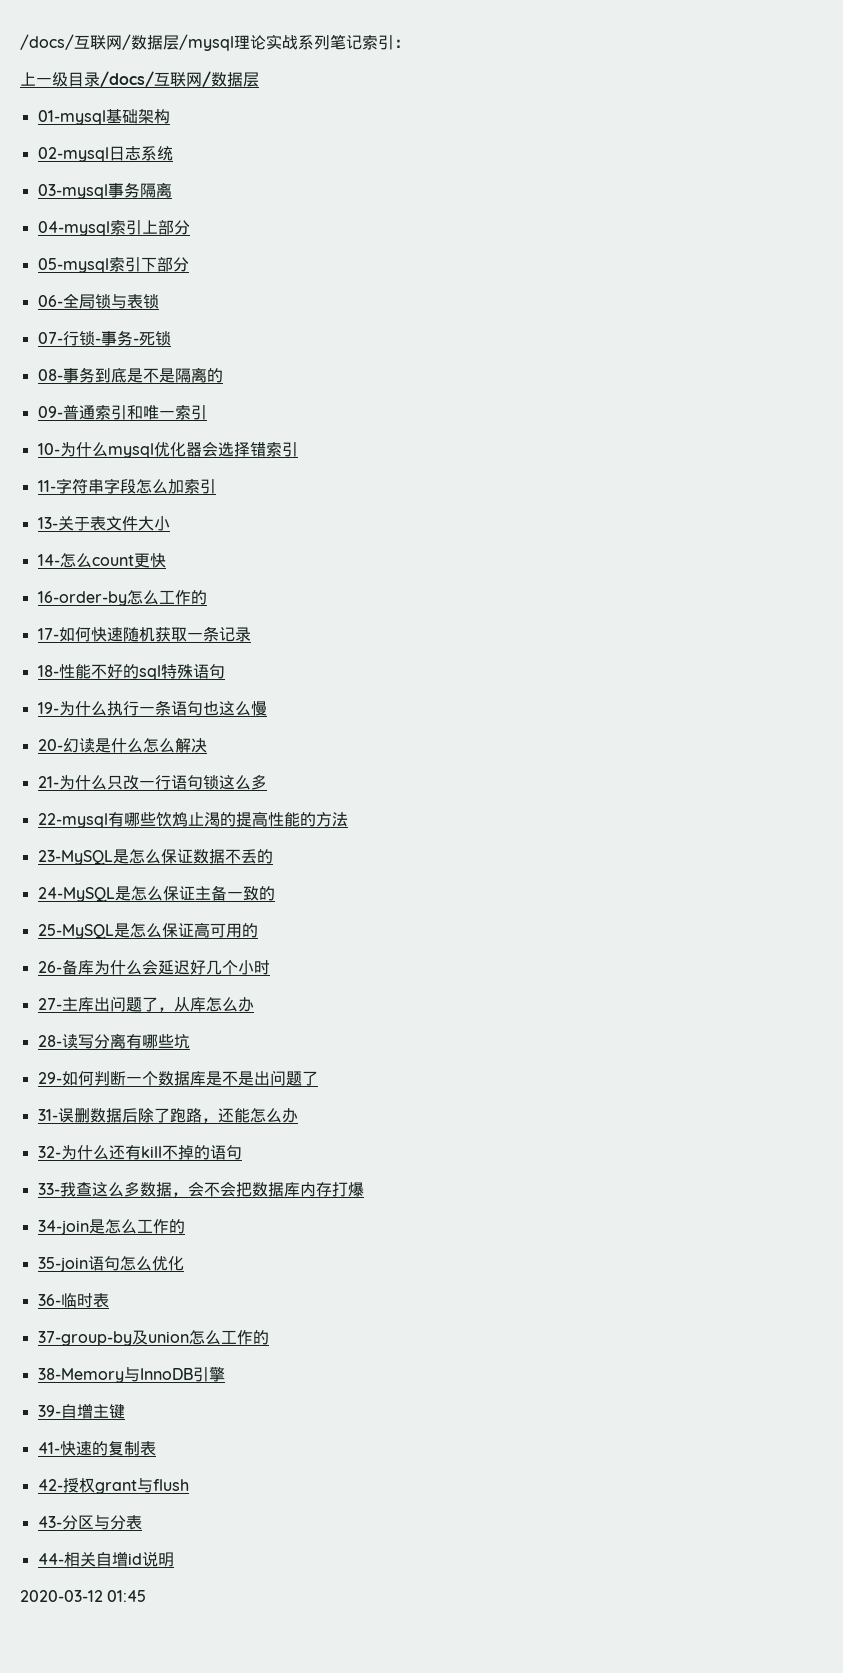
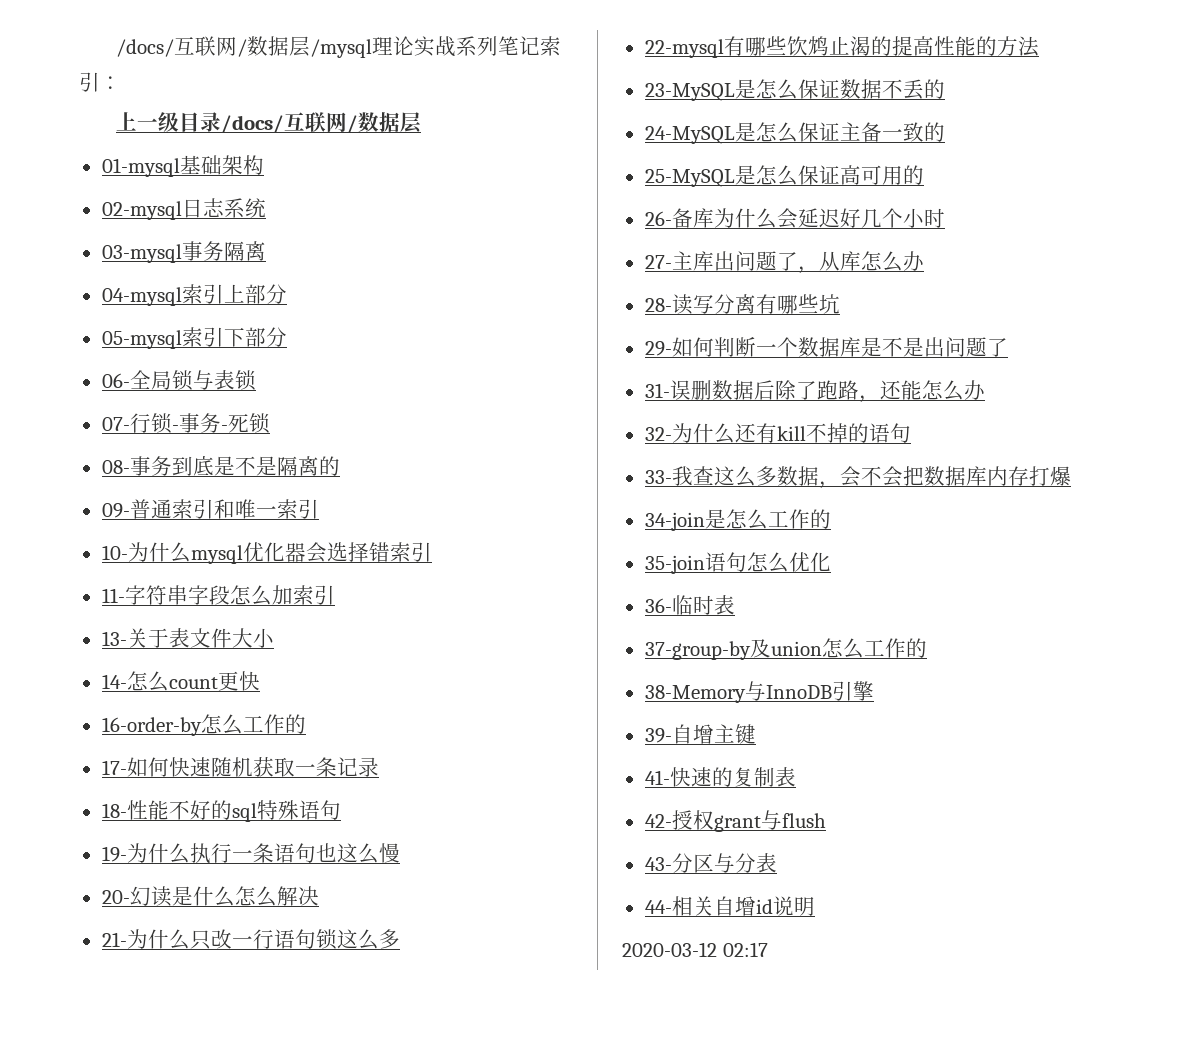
- 2020-03-12 01:45
+ 2020-03-12 02:17

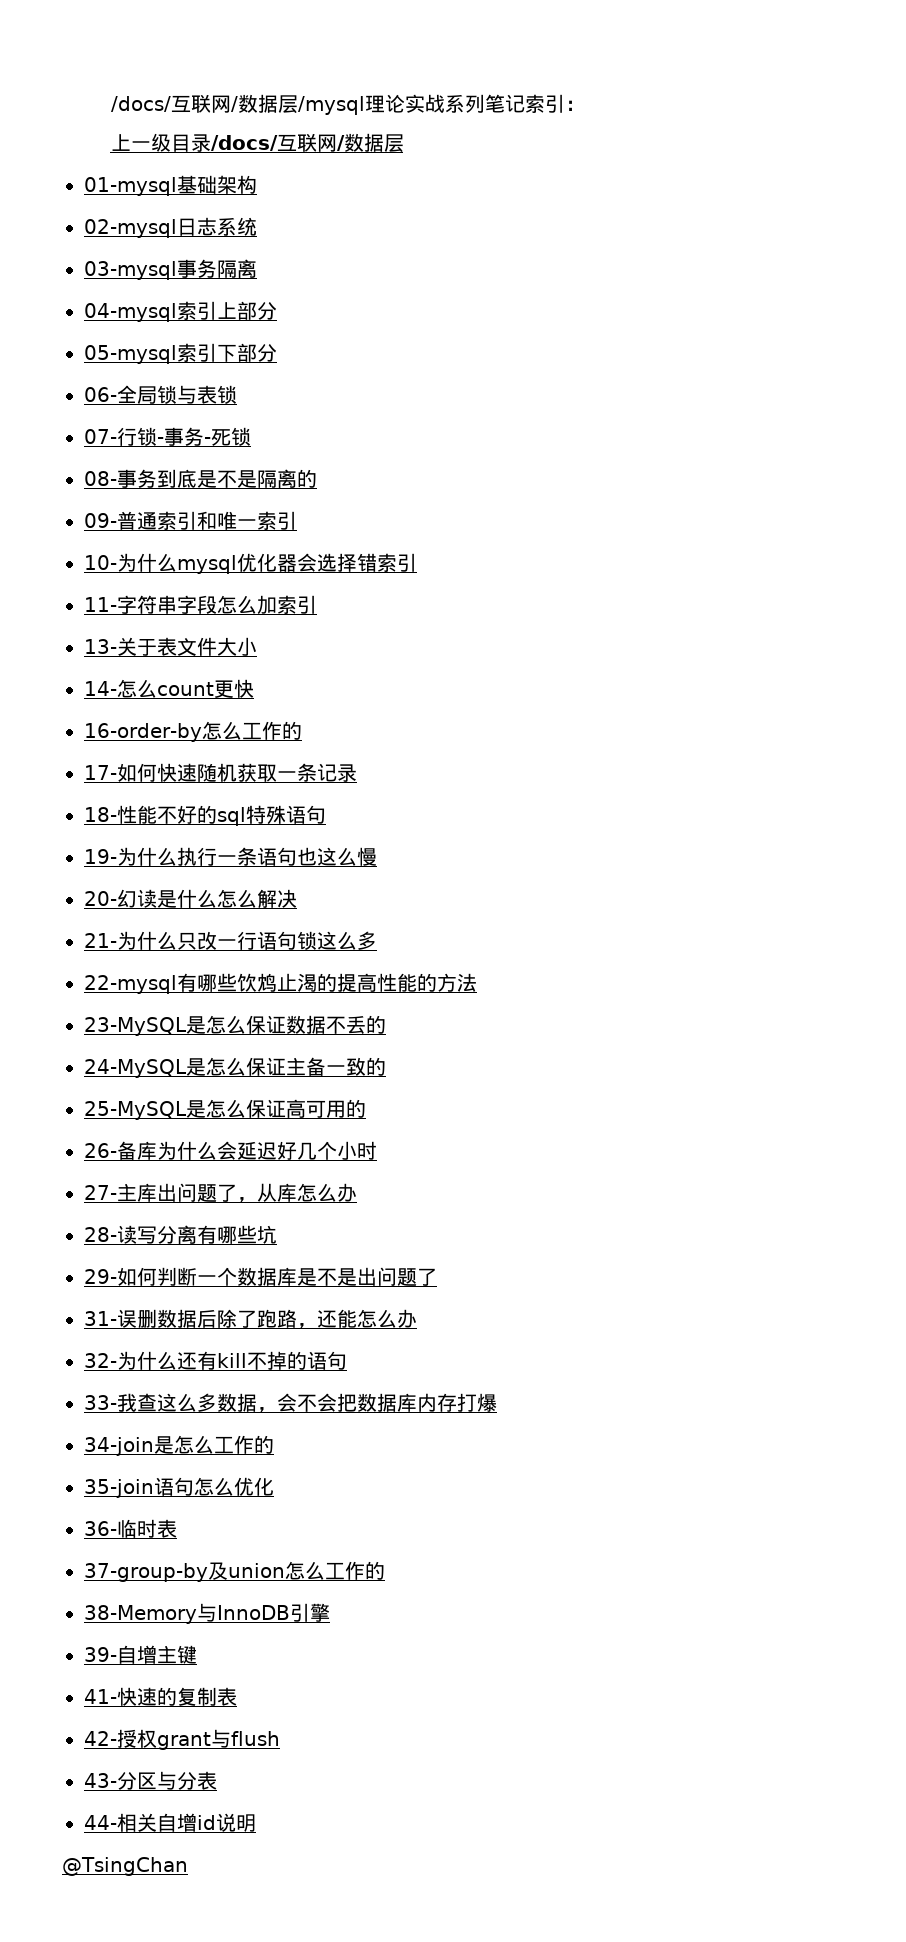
- 2020-03-12 02:17
+ @TsingChan

